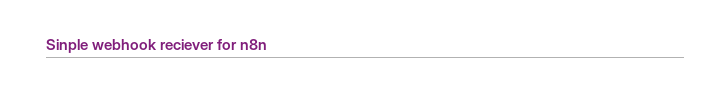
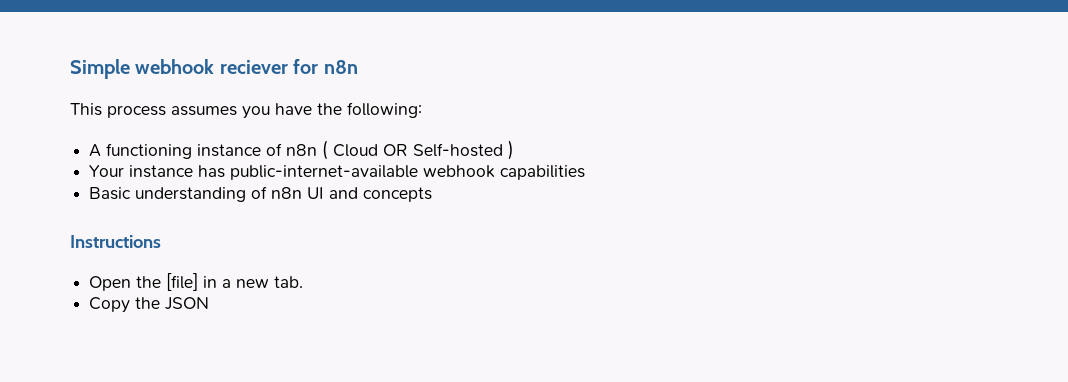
- Sinple webhook reciever for n8n
+ Simple webhook reciever for n8n
+ This process assumes you have the following:
+ A functioning instance of n8n ( Cloud OR Self-hosted )
+ Your instance has public-internet-available webhook capabilities
+ Basic understanding of n8n UI and concepts
+ Instructions
+ Open the [file] in a new tab.
+ Copy the JSON

